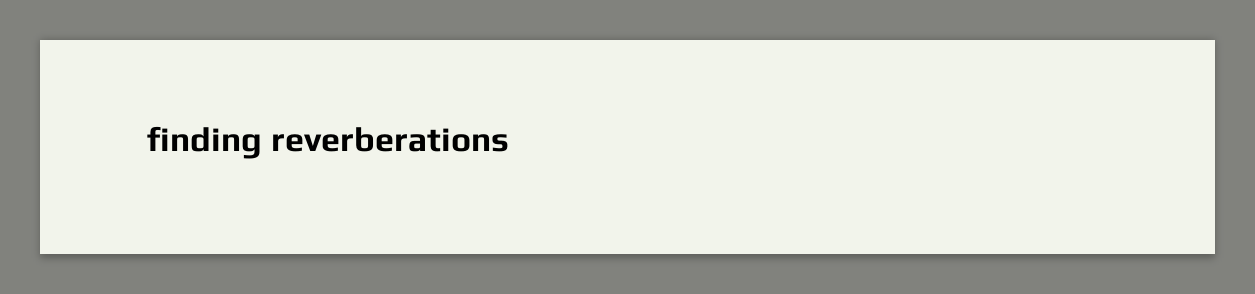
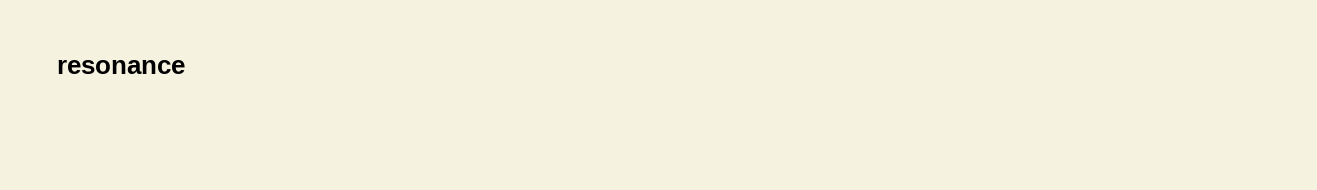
- finding reverberations
+ resonance

